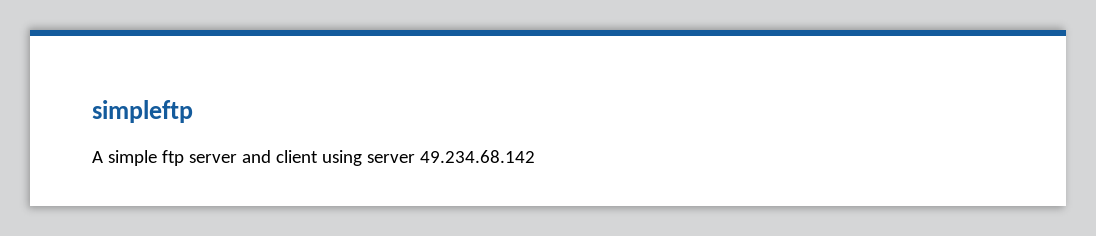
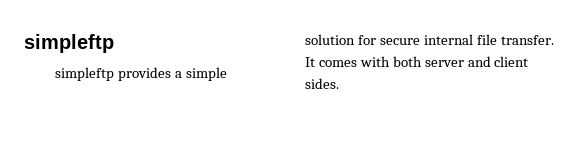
- A simple ftp server and client using server 49.234.68.142
+ simpleftp provides a simple solution for secure internal file transfer. It comes with both server and client sides.

